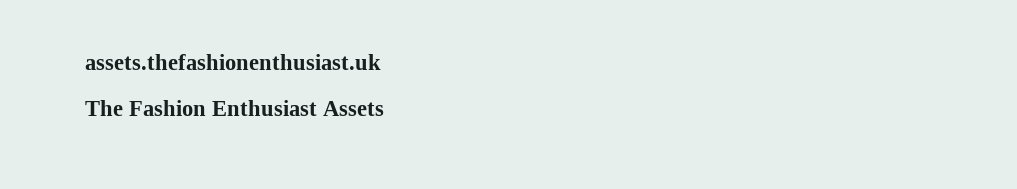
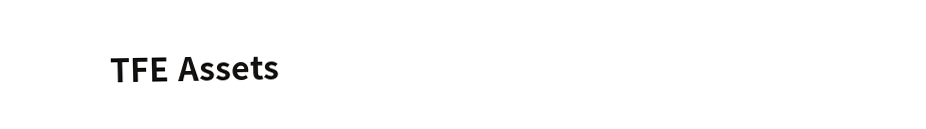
- assets.thefashionenthusiast.uk
- The Fashion Enthusiast Assets
+ TFE Assets

